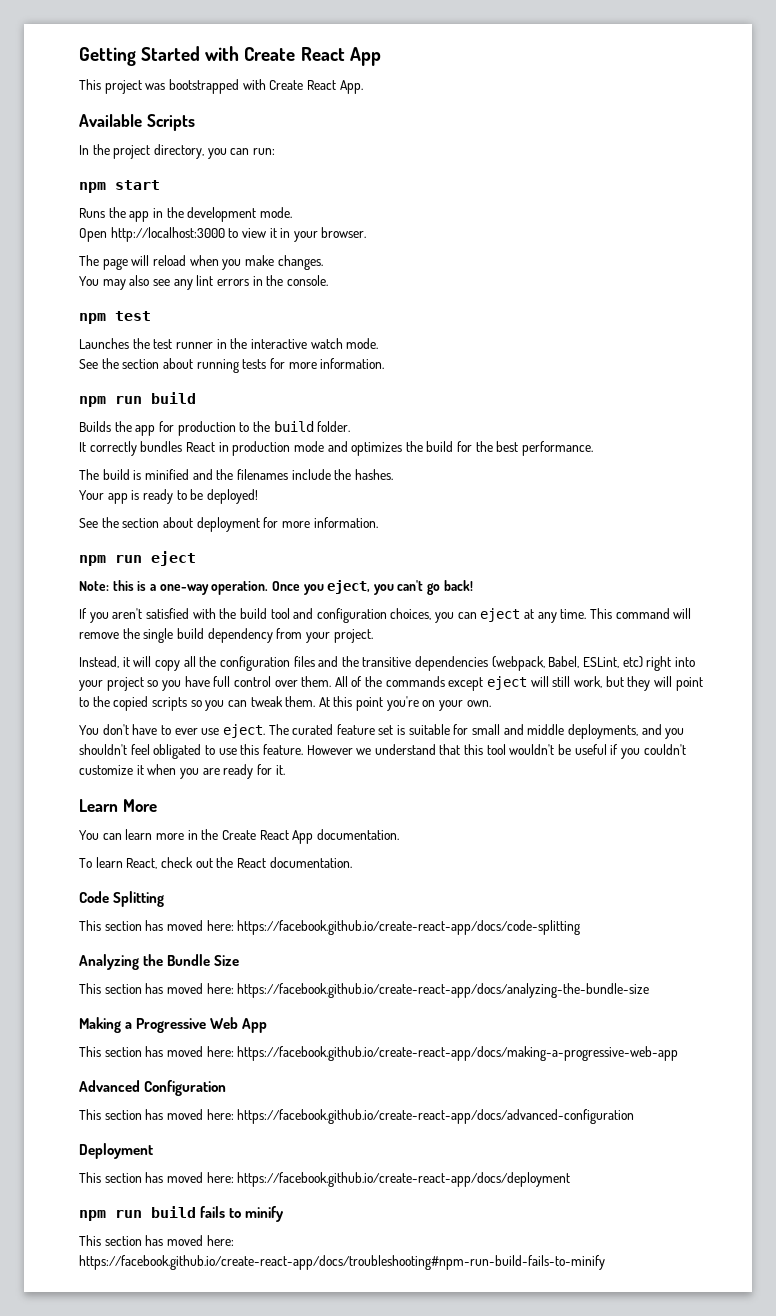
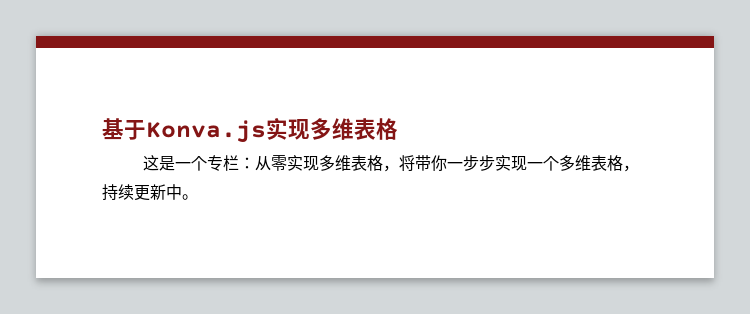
- Getting Started with Create React App
- This project was bootstrapped with Create React App.
- Available Scripts
- In the project directory, you can run:
- npm start
- Runs the app in the development mode.
- Open http://localhost:3000 to view it in your browser.
- The page will reload when you make changes.
- You may also see any lint errors in the console.
- npm test
- Launches the test runner in the interactive watch mode.
- See the section about running tests for more information.
- npm run build
- Builds the app for production to the build folder.
- It correctly bundles React in production mode and optimizes the build for the best performance.
- The build is minified and the filenames include the hashes.
- Your app is ready to be deployed!
- See the section about deployment for more information.
- npm run eject
- Note: this is a one-way operation. Once you eject, you can't go back!
- If you aren't satisfied with the build tool and configuration choices, you can eject at any time. This command will remove the single build dependency from your project.
- Instead, it will copy all the configuration files and the transitive dependencies (webpack, Babel, ESLint, etc) right into your project so you have full control over them. All of the commands except eject will still work, but they will point to the copied scripts so you can tweak them. At this point you're on your own.
- You don't have to ever use eject. The curated feature set is suitable for small and middle deployments, and you shouldn't feel obligated to use this feature. However we understand that this tool wouldn't be useful if you couldn't customize it when you are ready for it.
- Learn More
- You can learn more in the Create React App documentation.
- To learn React, check out the React documentation.
- Code Splitting
- This section has moved here: https://facebook.github.io/create-react-app/docs/code-splitting
- Analyzing the Bundle Size
- This section has moved here: https://facebook.github.io/create-react-app/docs/analyzing-the-bundle-size
- Making a Progressive Web App
- This section has moved here: https://facebook.github.io/create-react-app/docs/making-a-progressive-web-app
- Advanced Configuration
- This section has moved here: https://facebook.github.io/create-react-app/docs/advanced-configuration
- Deployment
- This section has moved here: https://facebook.github.io/create-react-app/docs/deployment
- npm run build fails to minify
- This section has moved here: https://facebook.github.io/create-react-app/docs/troubleshooting#npm-run-build-fails-to-minify
+ 基于Konva.js实现多维表格
+ 这是一个专栏：从零实现多维表格，将带你一步步实现一个多维表格，持续更新中。

